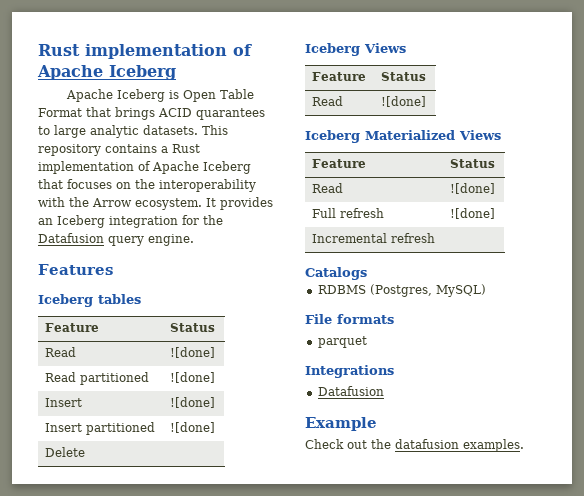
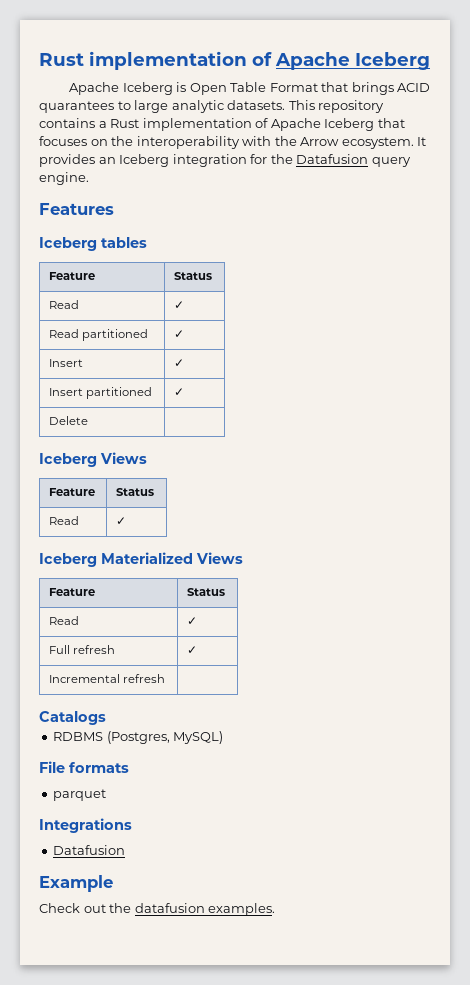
  Iceberg tables
  Feature | Status
- Read | ![done]
+ Read | ✓
- Read partitioned | ![done]
+ Read partitioned | ✓
- Insert | ![done]
+ Insert | ✓
- Insert partitioned | ![done]
+ Insert partitioned | ✓
  Iceberg Views
  Feature | Status
- Read | ![done]
+ Read | ✓
  Iceberg Materialized Views
  Feature | Status
- Read | ![done]
+ Read | ✓
- Full refresh | ![done]
+ Full refresh | ✓

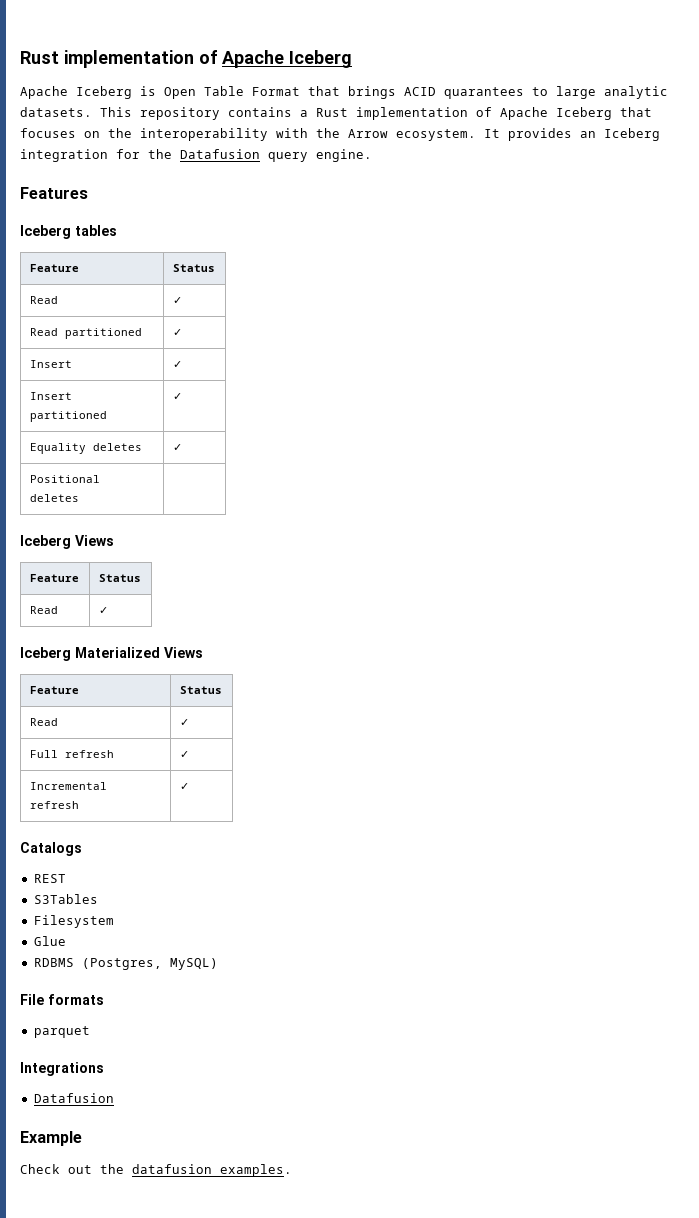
- Delete |
+ Equality deletes | ✓
+ Positional deletes |
- Incremental refresh |
+ Incremental refresh | ✓
+ REST
+ S3Tables
+ Filesystem
+ Glue

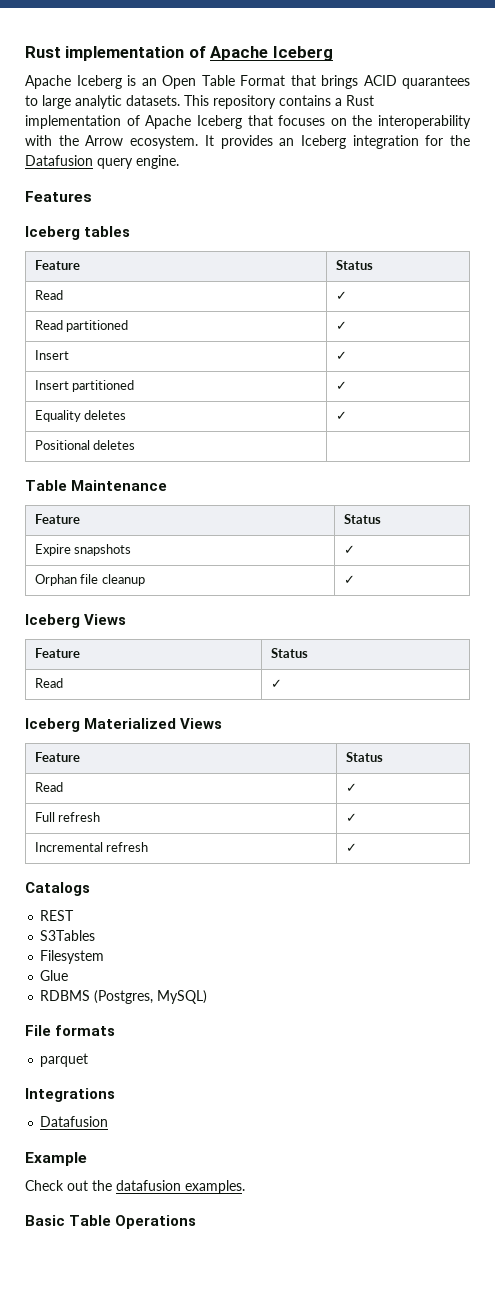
- Apache Iceberg is Open Table Format that brings ACID quarantees to large analytic datasets.
+ Apache Iceberg is an Open Table Format that brings ACID quarantees to large analytic datasets.
+ Table Maintenance
+ Feature | Status
+ Expire snapshots | ✓
+ Orphan file cleanup | ✓
+ Basic Table Operations

